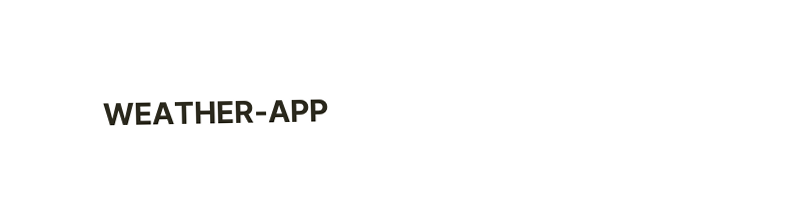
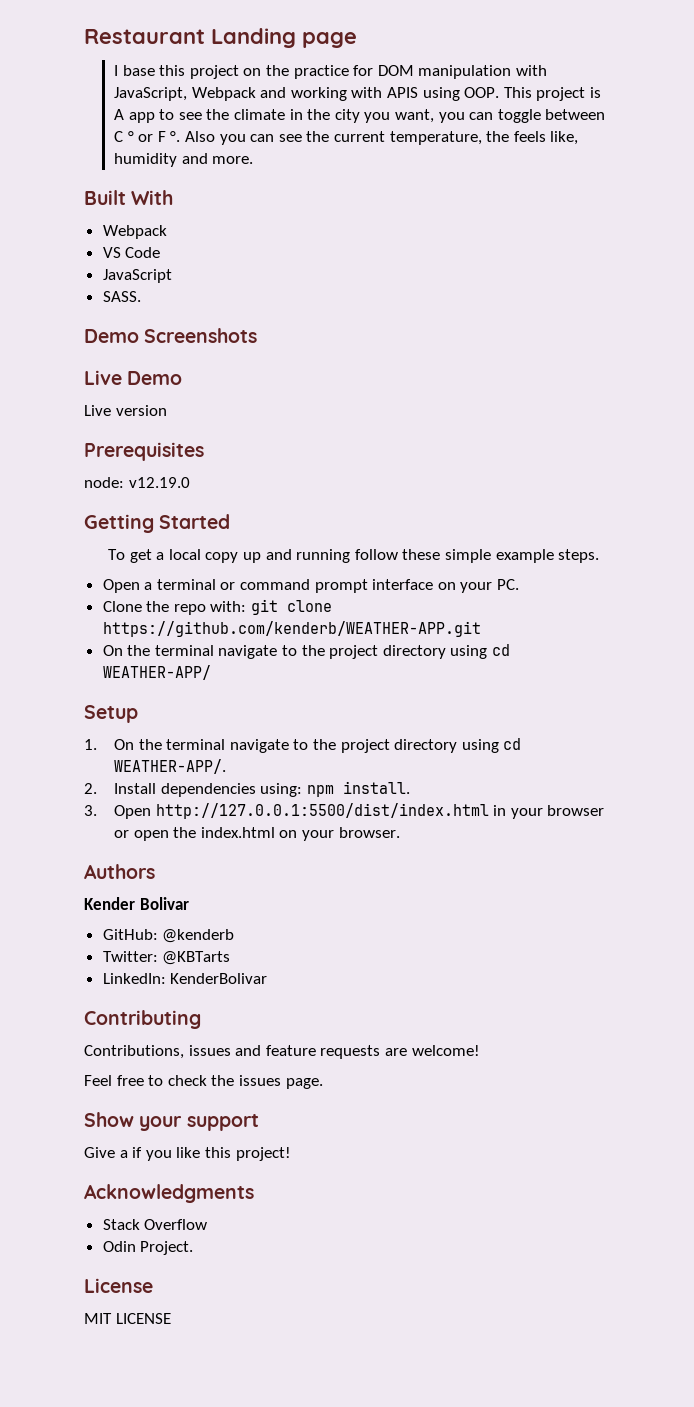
- WEATHER-APP
+ Restaurant Landing page
+ I base this project on the practice for DOM manipulation with JavaScript, Webpack and working with APIS using OOP. This project is A app to see the climate in the city you want, you can toggle between C ° or F °. Also you can see the current temperature, the feels like, humidity and more.
+ Built With
+ Webpack
+ VS Code
+ JavaScript
+ SASS.
+ Demo Screenshots
+ Live Demo
+ Live version
+ Prerequisites
+ node: v12.19.0
+ Getting Started
+ To get a local copy up and running follow these simple example steps.
+ Open a terminal or command prompt interface on your PC.
+ Clone the repo with: git clone https://github.com/kenderb/WEATHER-APP.git
+ On the terminal navigate to the project directory using cd WEATHER-APP/
+ Setup
+ 1. On the terminal navigate to the project directory using cd WEATHER-APP/.
+ 2. Install dependencies using: npm install.
+ 3. Open http://127.0.0.1:5500/dist/index.html in your browser or open the index.html on your browser.
+ Authors
+ Kender Bolivar
+ GitHub: @kenderb
+ Twitter: @KBTarts
+ LinkedIn: KenderBolivar
+ Contributing
+ Contributions, issues and feature requests are welcome!
+ Feel free to check the issues page.
+ Show your support
+ Give a if you like this project!
+ Acknowledgments
+ Stack Overflow
+ Odin Project.
+ License
+ MIT LICENSE

